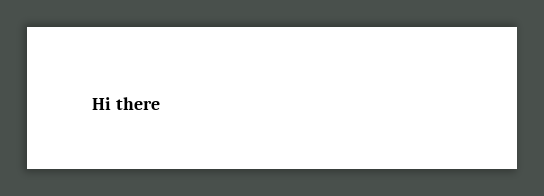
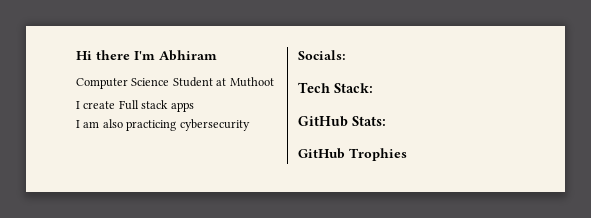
- Hi there
+ Hi there I'm Abhiram
+ Computer Science Student at Muthoot
+ I create Full stack apps
+ I am also practicing cybersecurity
+ Socials:
+ Tech Stack:
+ GitHub Stats:
+ GitHub Trophies

